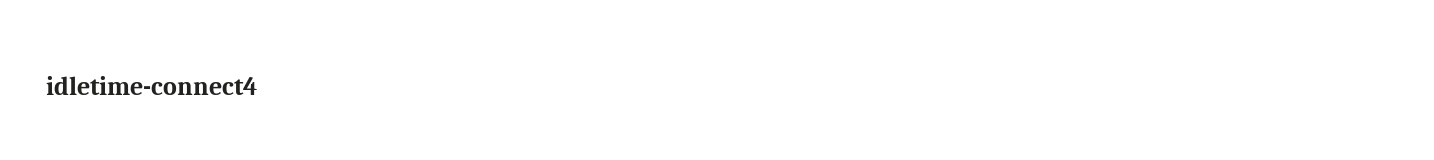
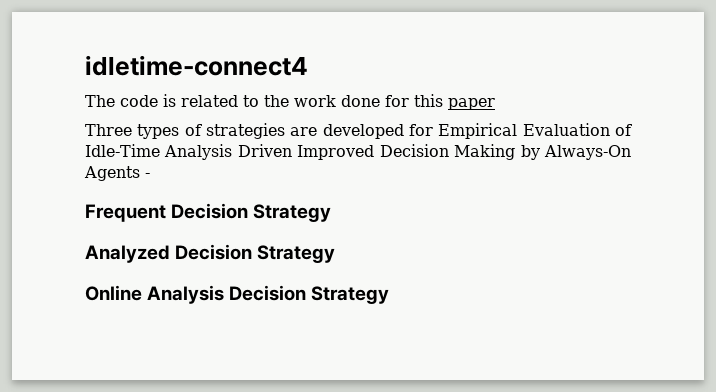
+ The code is related to the work done for this paper
+ Three types of strategies are developed for Empirical Evaluation of Idle-Time Analysis Driven Improved Decision Making by Always-On Agents -
+ Frequent Decision Strategy
+ Analyzed Decision Strategy
+ Online Analysis Decision Strategy

